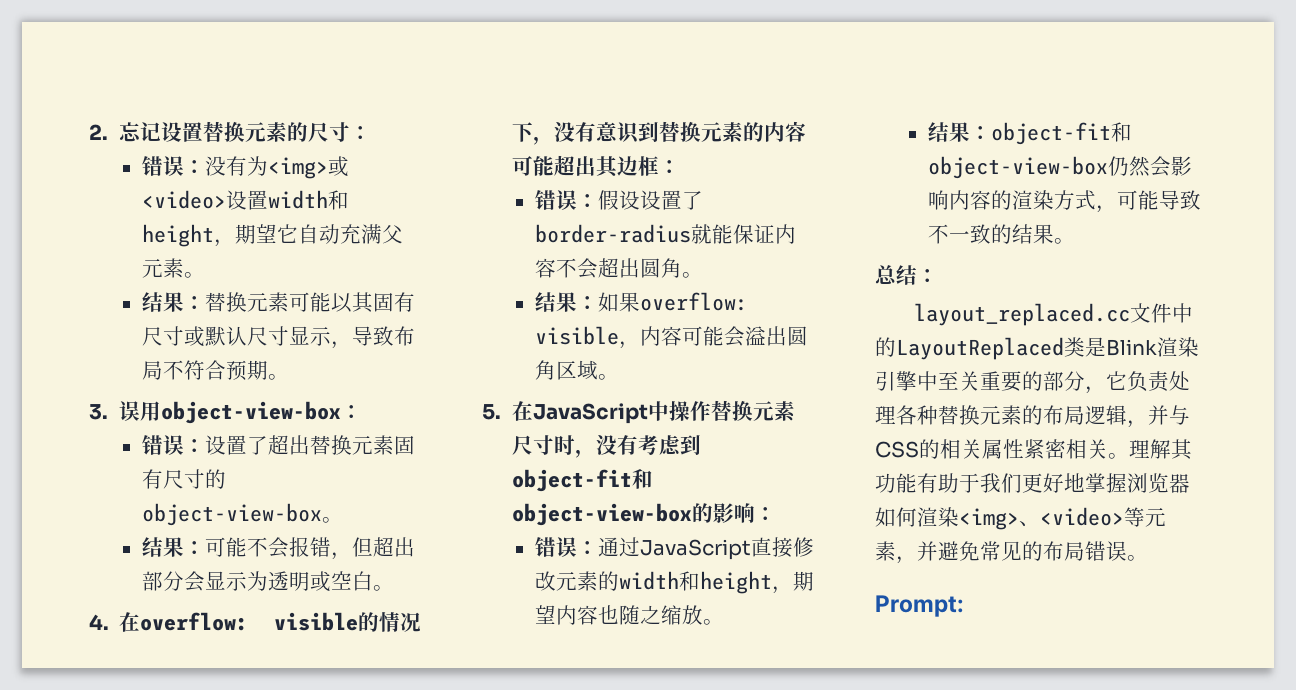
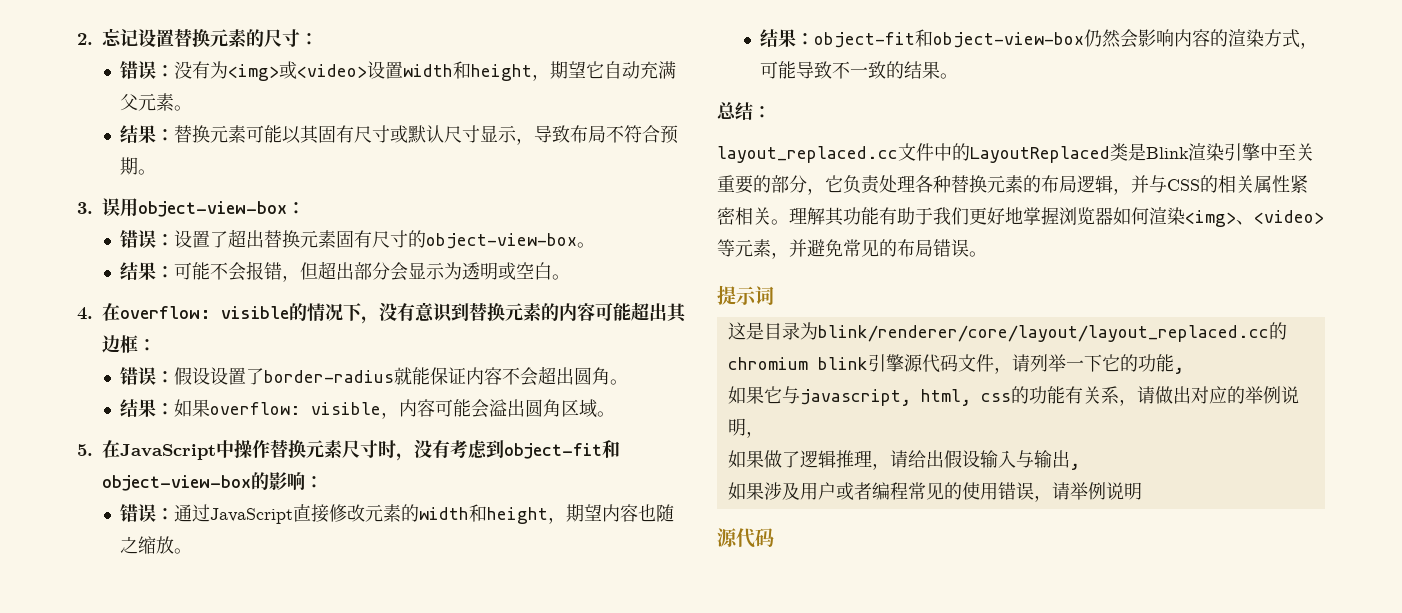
- Prompt:
+ 提示词
+ 这是目录为blink/renderer/core/layout/layout_replaced.cc的chromium blink引擎源代码文件，请列举一下它的功能,
+ 如果它与javascript, html, css的功能有关系，请做出对应的举例说明，
+ 如果做了逻辑推理，请给出假设输入与输出,
+ 如果涉及用户或者编程常见的使用错误，请举例说明
+ 源代码

